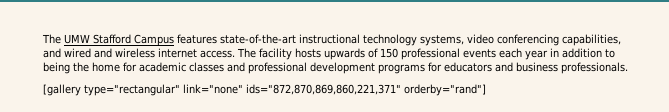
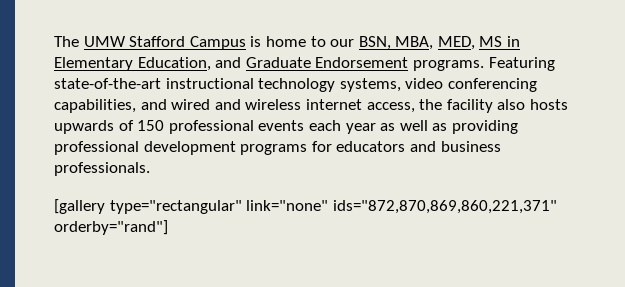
- The UMW Stafford Campus features state-of-the-art instructional technology systems, video conferencing capabilities, and wired and wireless internet access. The facility hosts upwards of 150 professional events each year in addition to being the home for academic classes and professional development programs for educators and business professionals.
+ The UMW Stafford Campus is home to our BSN, MBA, MED, MS in Elementary Education, and Graduate Endorsement programs. Featuring state-of-the-art instructional technology systems, video conferencing capabilities, and wired and wireless internet access, the facility also hosts upwards of 150 professional events each year as well as providing professional development programs for educators and business professionals.

